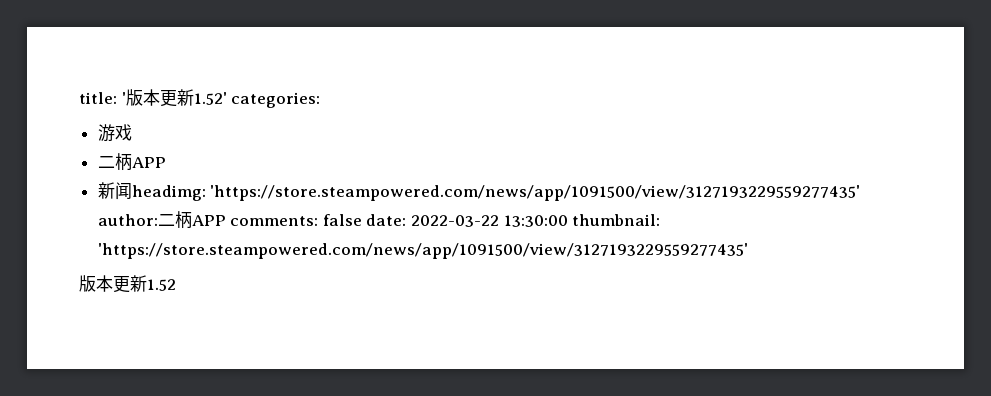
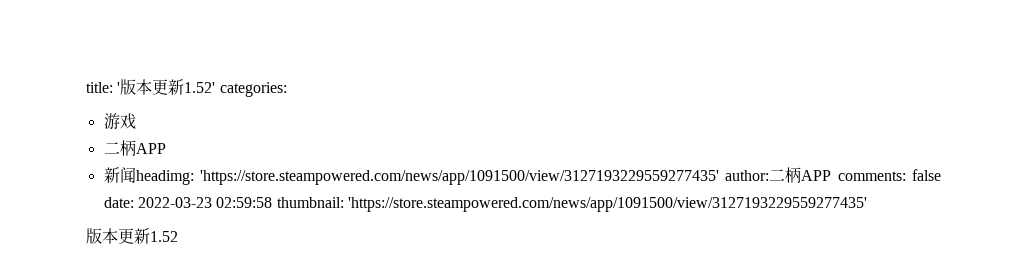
- 新闻headimg: 'https://store.steampowered.com/news/app/1091500/view/3127193229559277435' author:二柄APP comments: false date: 2022-03-22 13:30:00 thumbnail: 'https://store.steampowered.com/news/app/1091500/view/3127193229559277435'
+ 新闻headimg: 'https://store.steampowered.com/news/app/1091500/view/3127193229559277435' author:二柄APP comments: false date: 2022-03-23 02:59:58 thumbnail: 'https://store.steampowered.com/news/app/1091500/view/3127193229559277435'

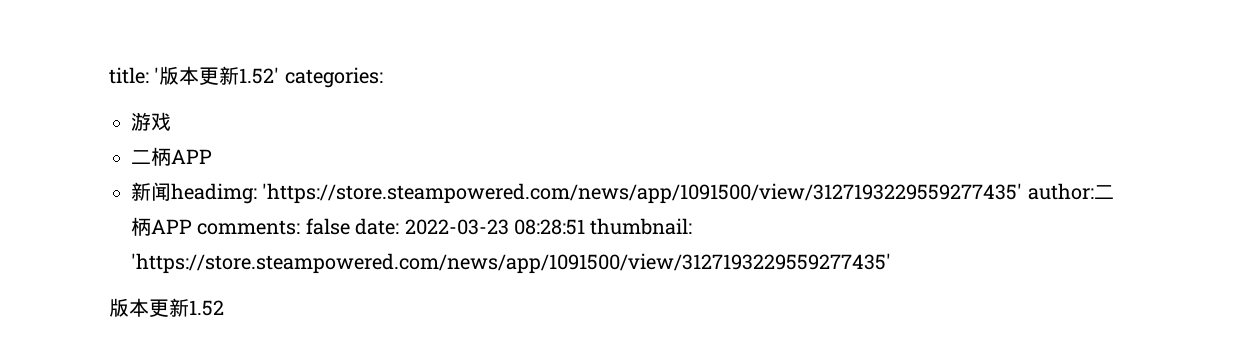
- 新闻headimg: 'https://store.steampowered.com/news/app/1091500/view/3127193229559277435' author:二柄APP comments: false date: 2022-03-23 02:59:58 thumbnail: 'https://store.steampowered.com/news/app/1091500/view/3127193229559277435'
+ 新闻headimg: 'https://store.steampowered.com/news/app/1091500/view/3127193229559277435' author:二柄APP comments: false date: 2022-03-23 08:28:51 thumbnail: 'https://store.steampowered.com/news/app/1091500/view/3127193229559277435'

